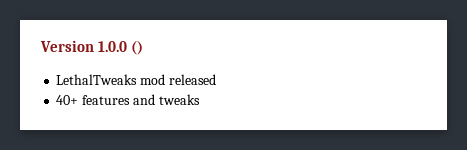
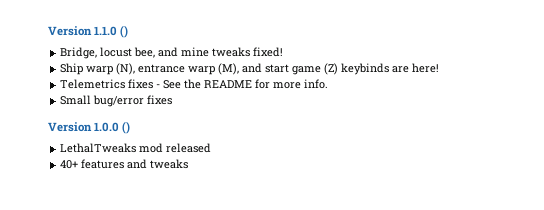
+ Version 1.1.0 ()
+ Bridge, locust bee, and mine tweaks fixed!
+ Ship warp (N), entrance warp (M), and start game (Z) keybinds are here!
+ Telemetrics fixes - See the README for more info.
+ Small bug/error fixes

